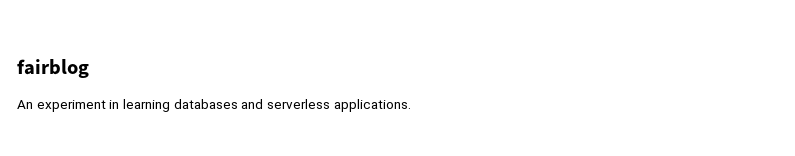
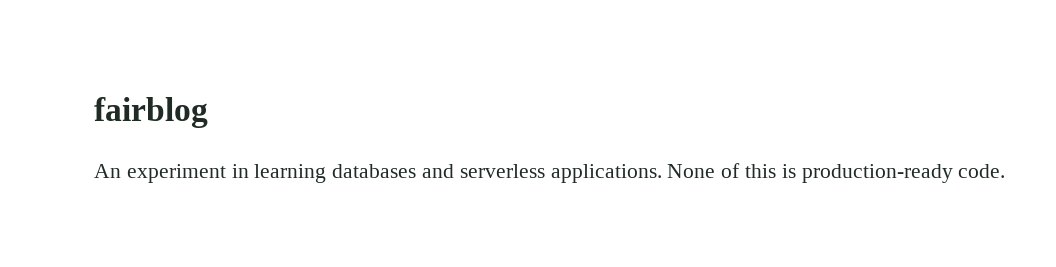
+ None of this is production-ready code.

